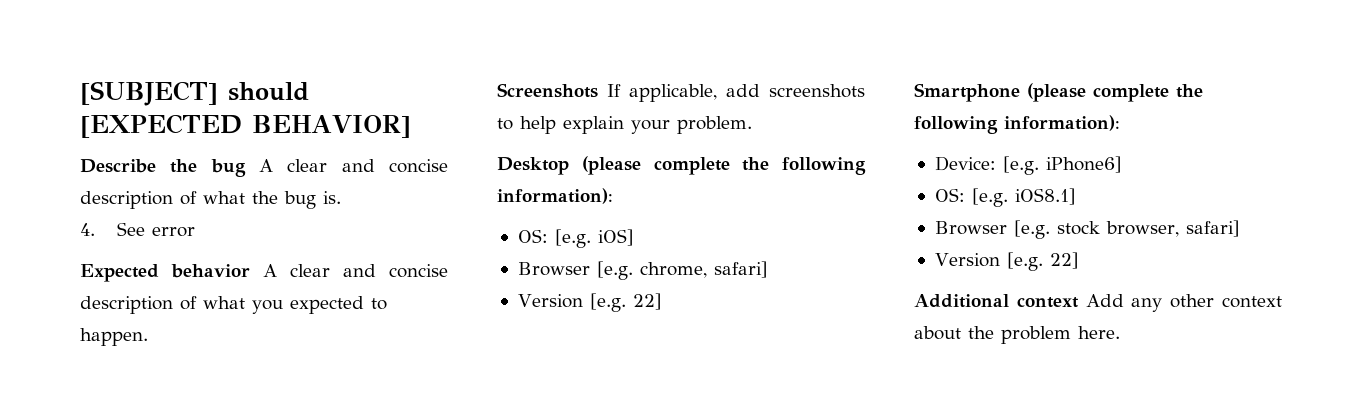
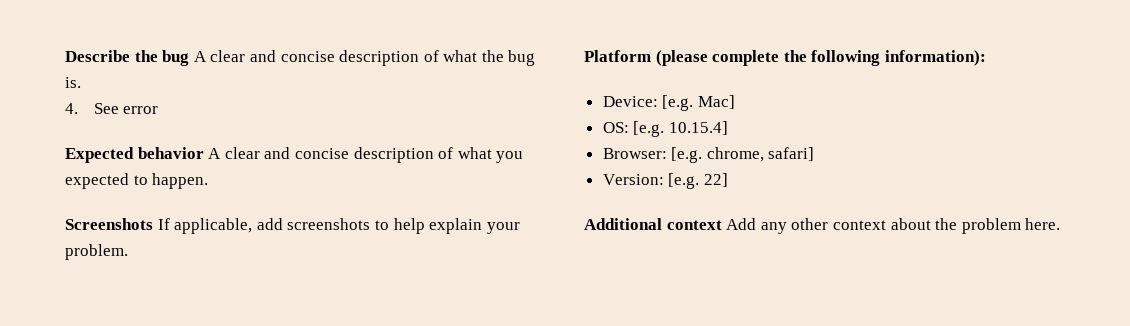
- [SUBJECT] should [EXPECTED BEHAVIOR]
- Desktop (please complete the following information):
- OS: [e.g. iOS]
- Browser [e.g. chrome, safari]
- Version [e.g. 22]
- Smartphone (please complete the following information):
+ Platform (please complete the following information):
- Device: [e.g. iPhone6]
- OS: [e.g. iOS8.1]
- Browser [e.g. stock browser, safari]
- Version [e.g. 22]
+ Device: [e.g. Mac]
+ OS: [e.g. 10.15.4]
+ Browser: [e.g. chrome, safari]
+ Version: [e.g. 22]

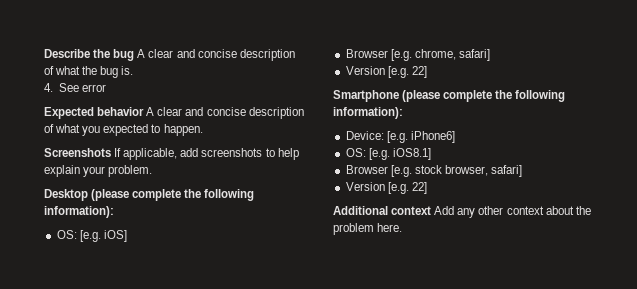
- Platform (please complete the following information):
+ Desktop (please complete the following information):
+ OS: [e.g. iOS]
+ Browser [e.g. chrome, safari]
+ Version [e.g. 22]
+ Smartphone (please complete the following information):
- Device: [e.g. Mac]
- OS: [e.g. 10.15.4]
- Browser: [e.g. chrome, safari]
- Version: [e.g. 22]
+ Device: [e.g. iPhone6]
+ OS: [e.g. iOS8.1]
+ Browser [e.g. stock browser, safari]
+ Version [e.g. 22]

